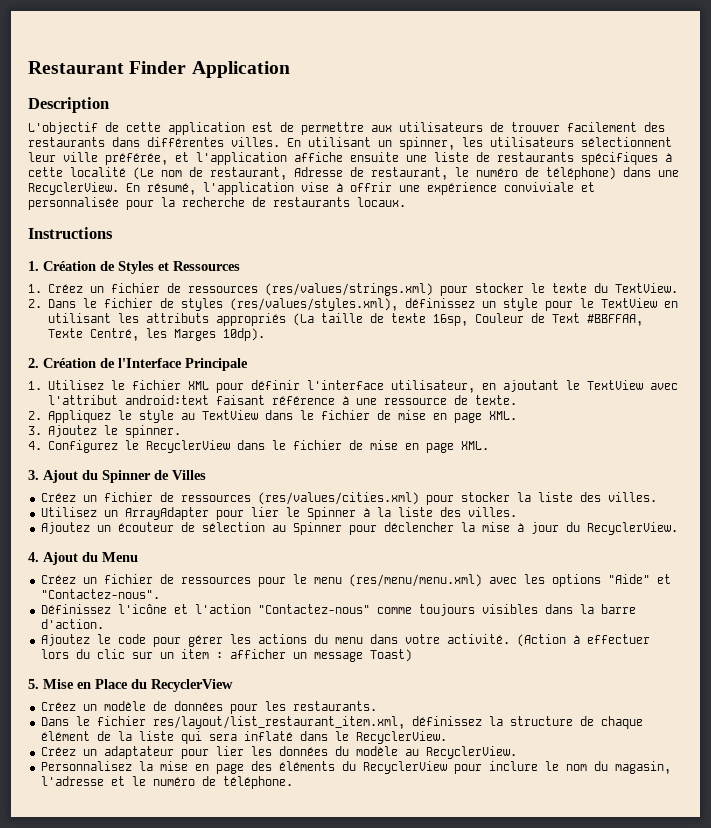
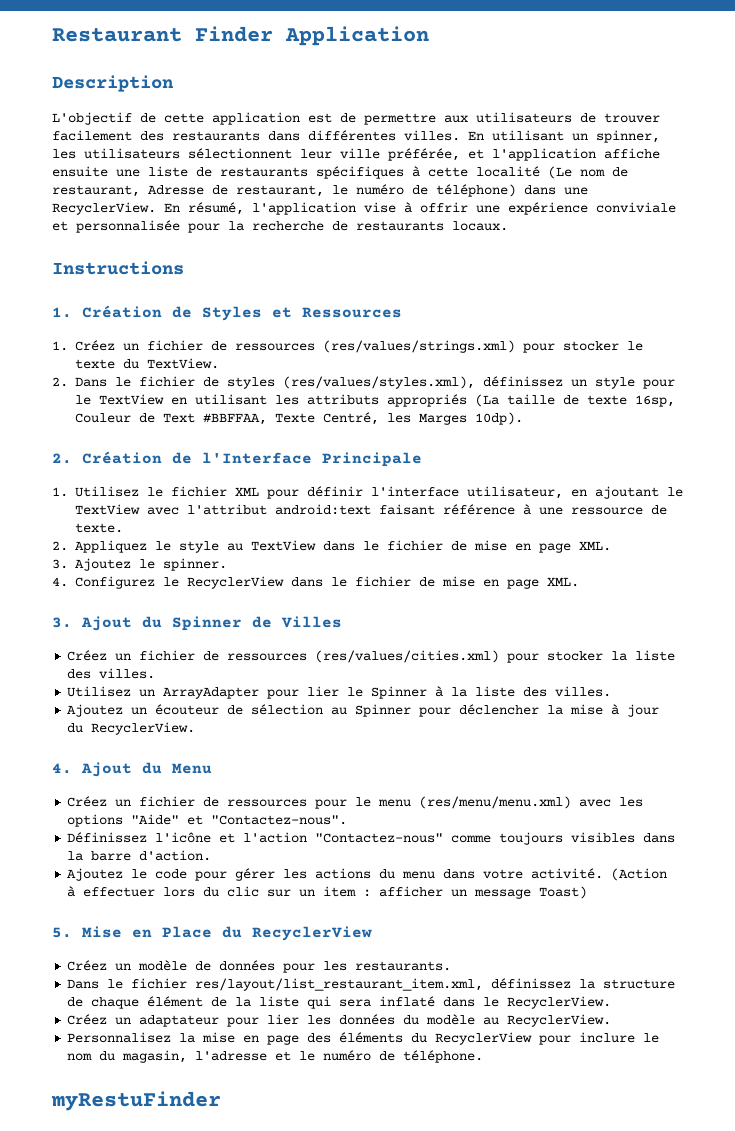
+ myRestuFinder

